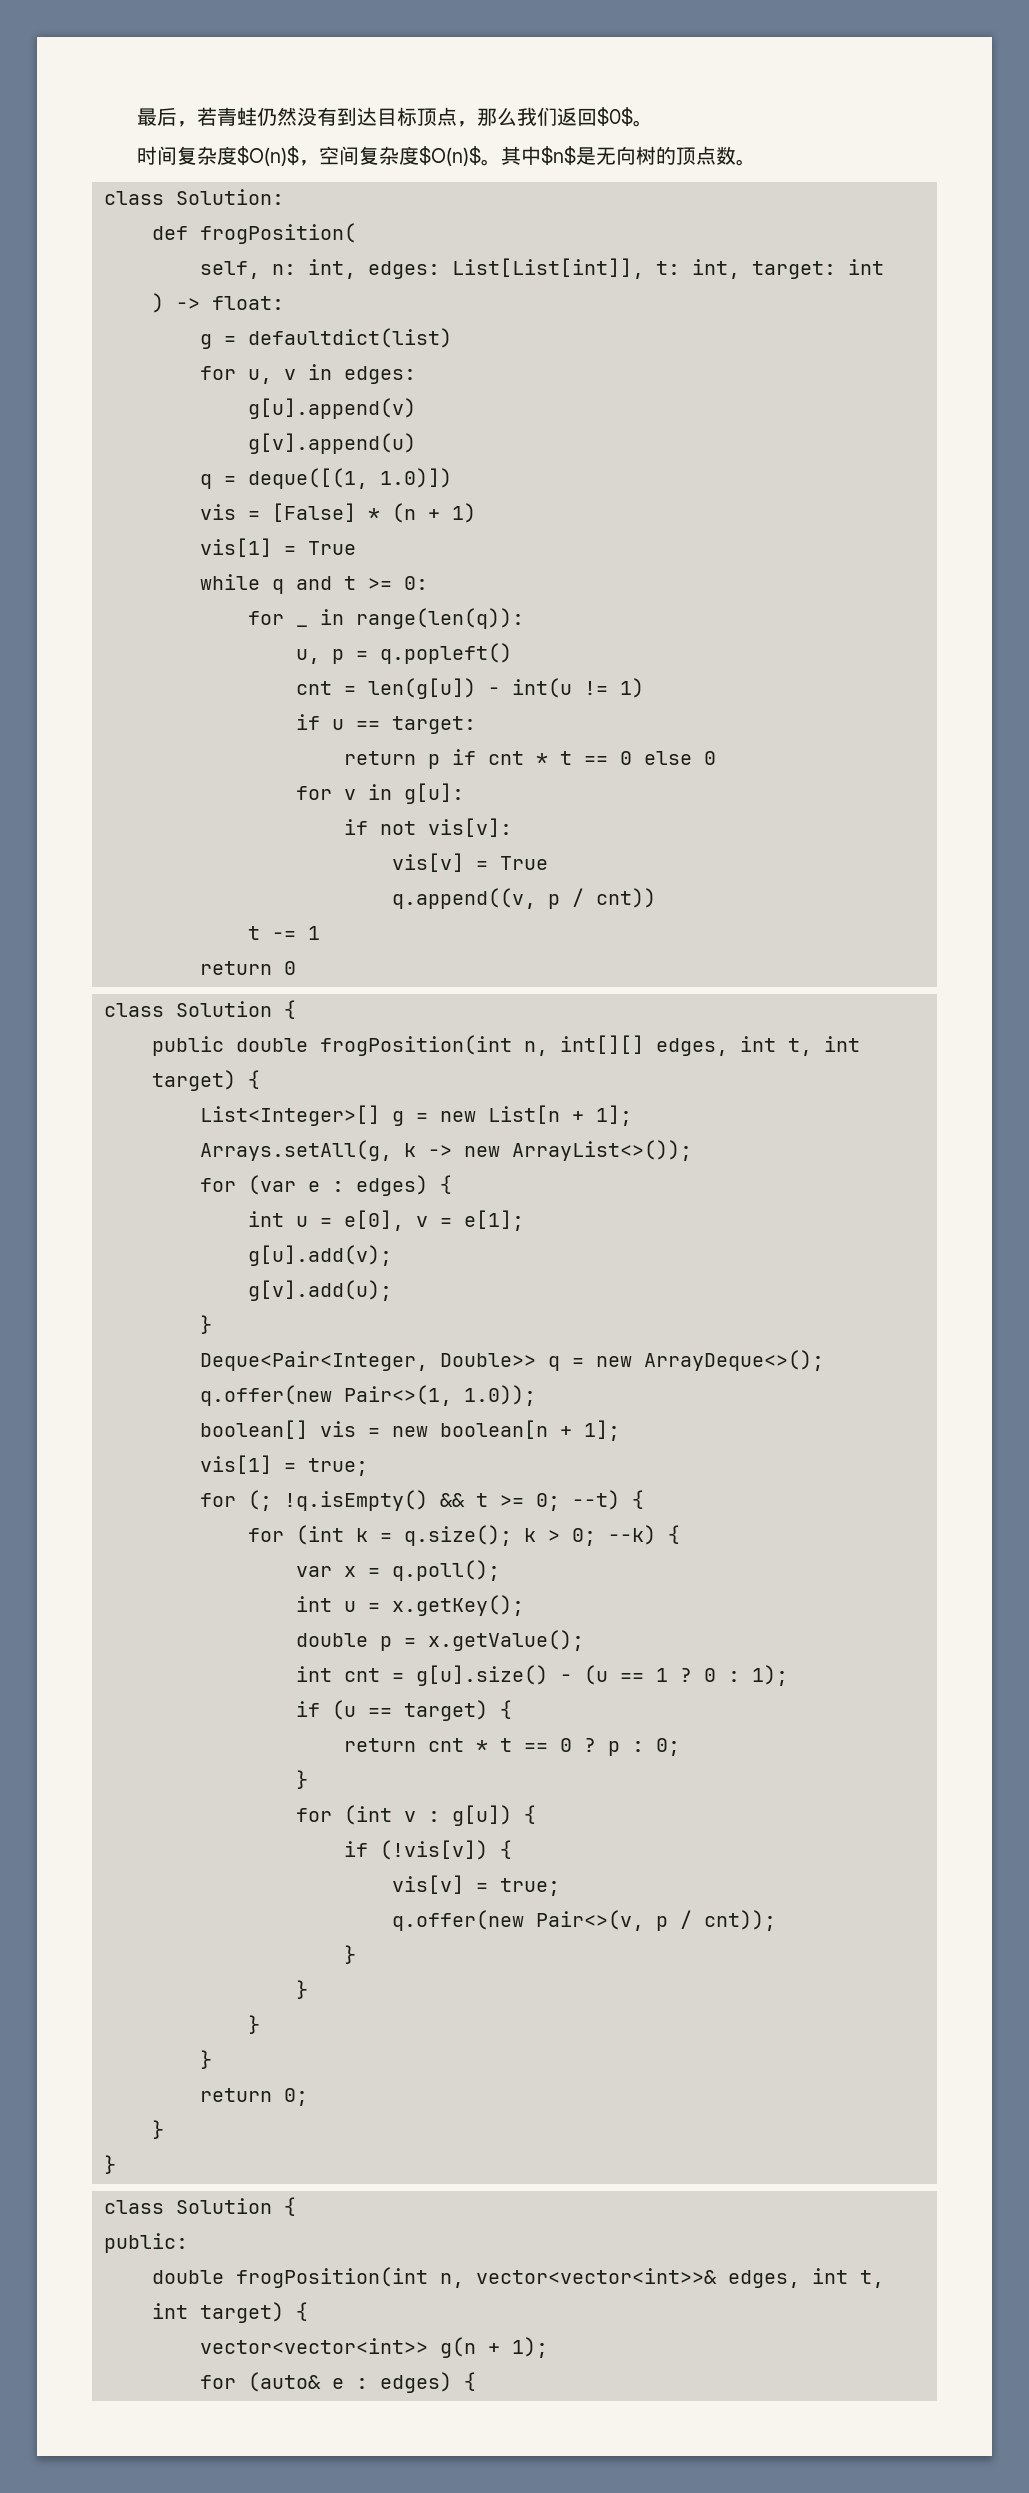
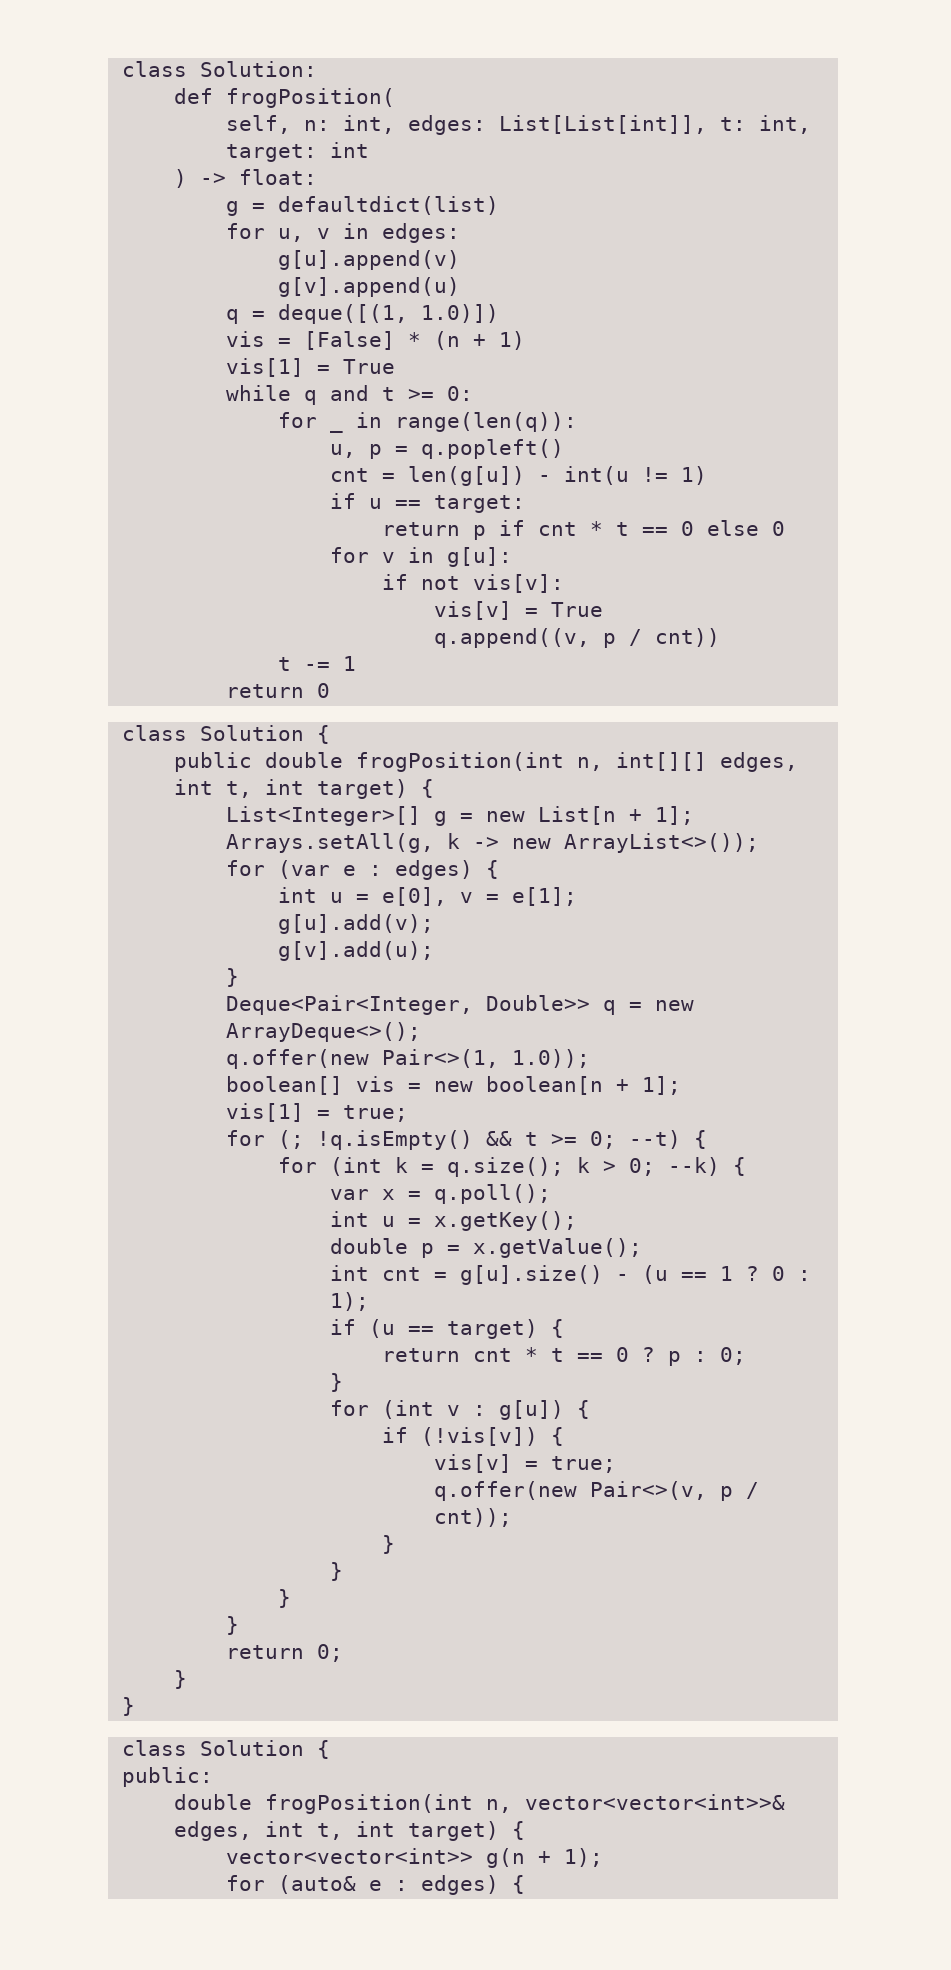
- 最后，若青蛙仍然没有到达目标顶点，那么我们返回$0$。
- 时间复杂度$O(n)$，空间复杂度$O(n)$。其中$n$是无向树的顶点数。

